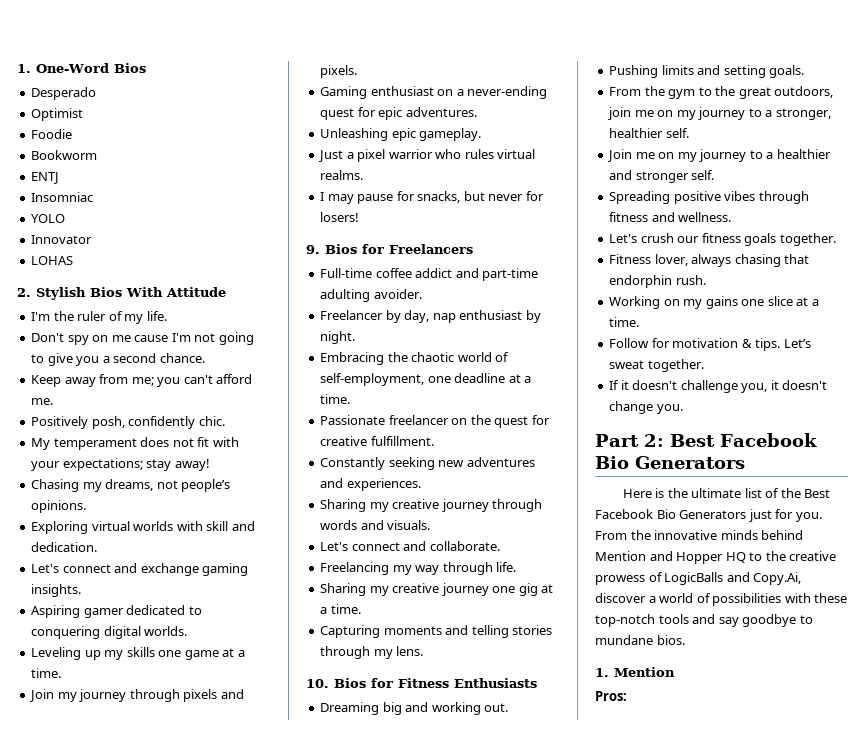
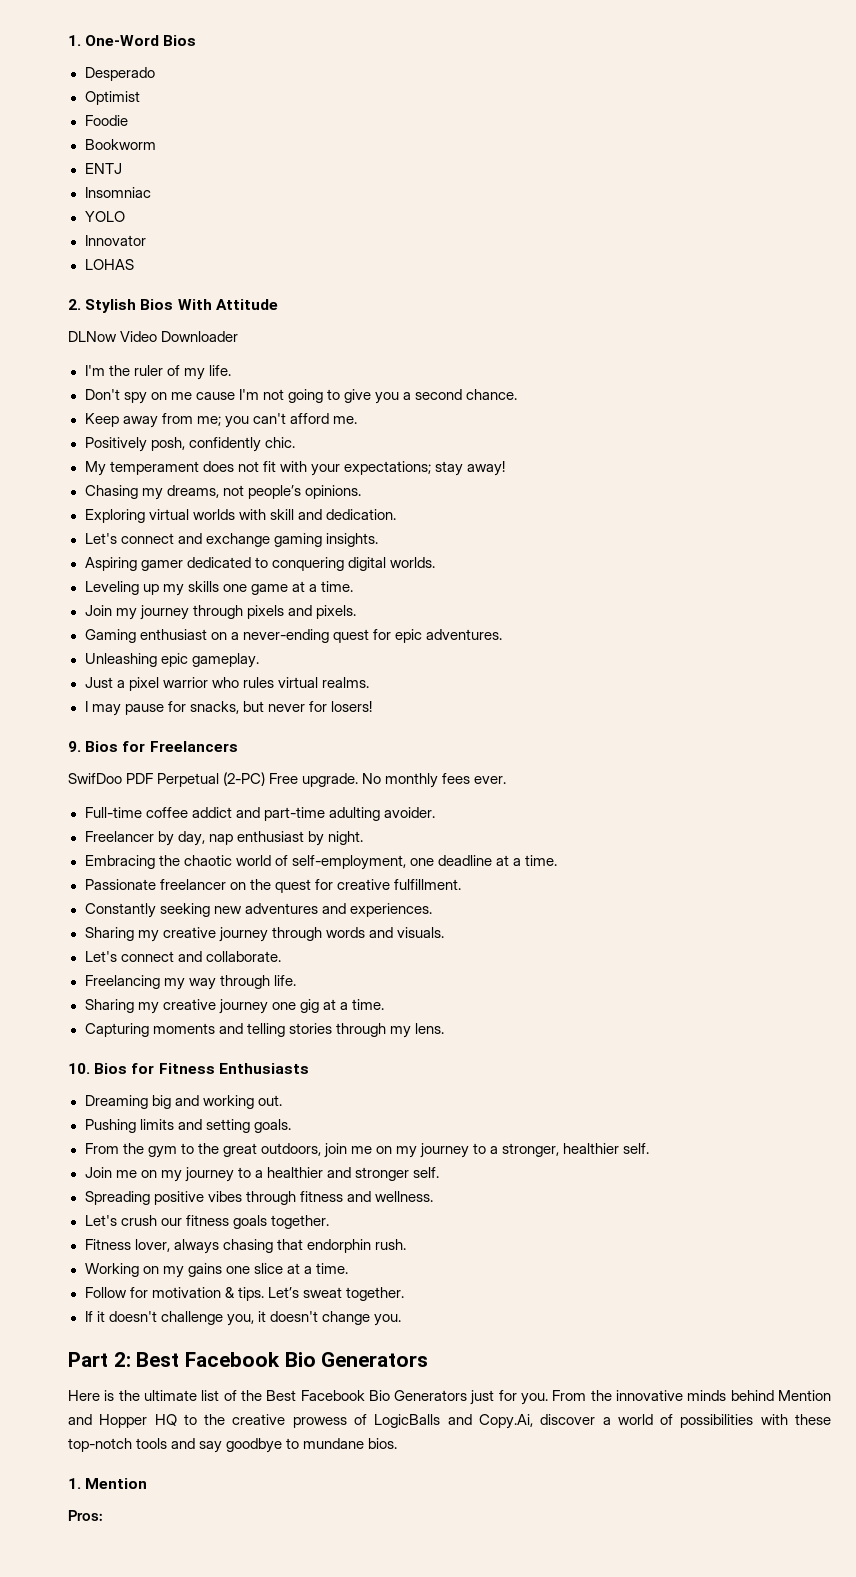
+ DLNow Video Downloader
+ SwifDoo PDF Perpetual (2-PC) Free upgrade. No monthly fees ever.

